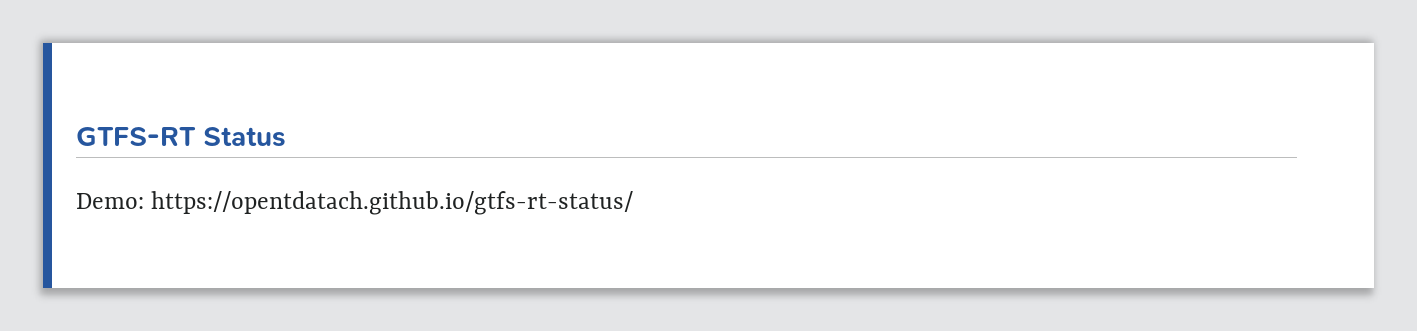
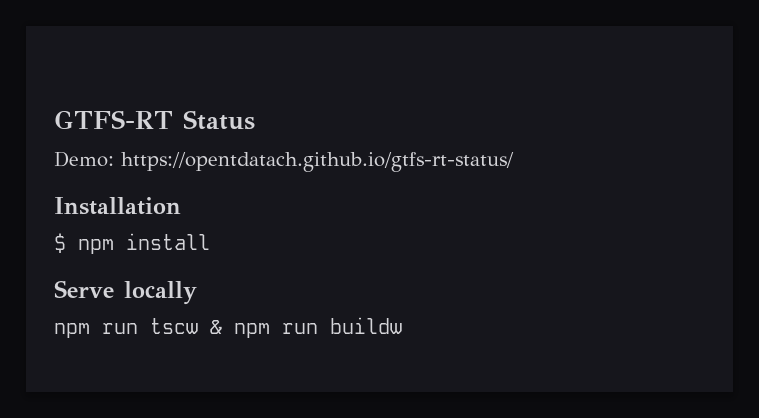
+ Installation
+ $ npm install
+ Serve locally
+ npm run tscw & npm run buildw

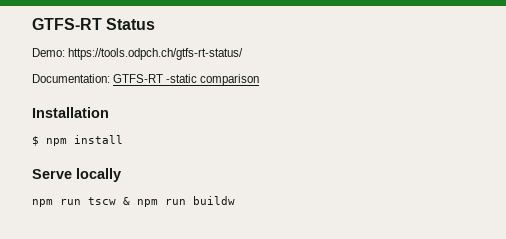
- Demo: https://opentdatach.github.io/gtfs-rt-status/
+ Demo: https://tools.odpch.ch/gtfs-rt-status/
+ Documentation: GTFS-RT -static comparison

